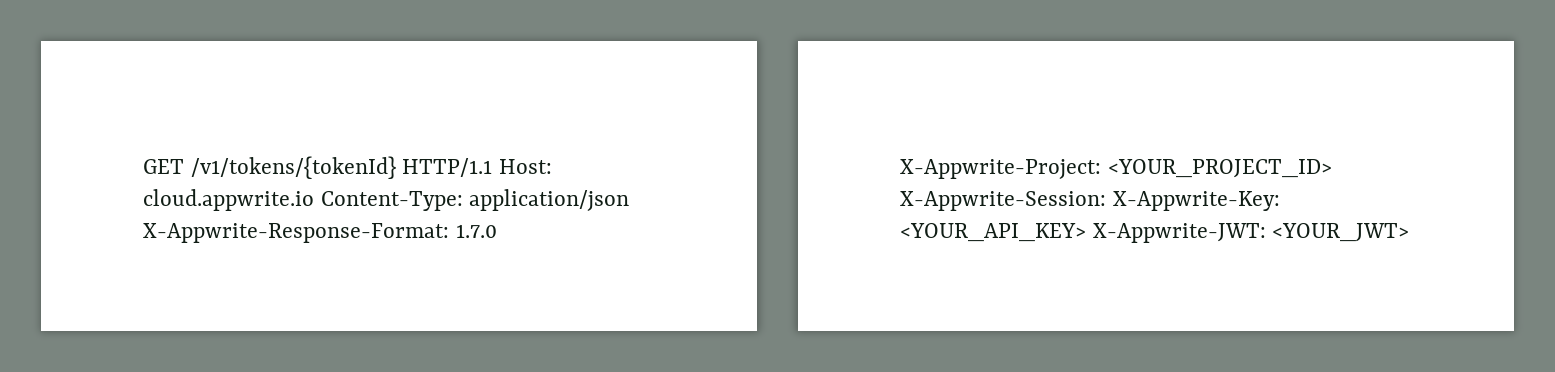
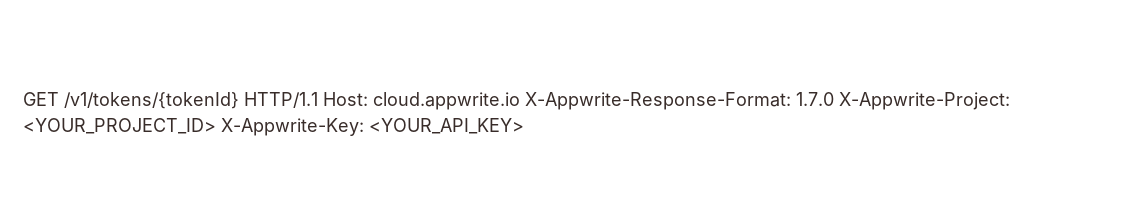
- GET /v1/tokens/{tokenId} HTTP/1.1 Host: cloud.appwrite.io Content-Type: application/json X-Appwrite-Response-Format: 1.7.0 X-Appwrite-Project: <YOUR_PROJECT_ID> X-Appwrite-Session: X-Appwrite-Key: <YOUR_API_KEY> X-Appwrite-JWT: <YOUR_JWT>
+ GET /v1/tokens/{tokenId} HTTP/1.1 Host: cloud.appwrite.io X-Appwrite-Response-Format: 1.7.0 X-Appwrite-Project: <YOUR_PROJECT_ID> X-Appwrite-Key: <YOUR_API_KEY>

